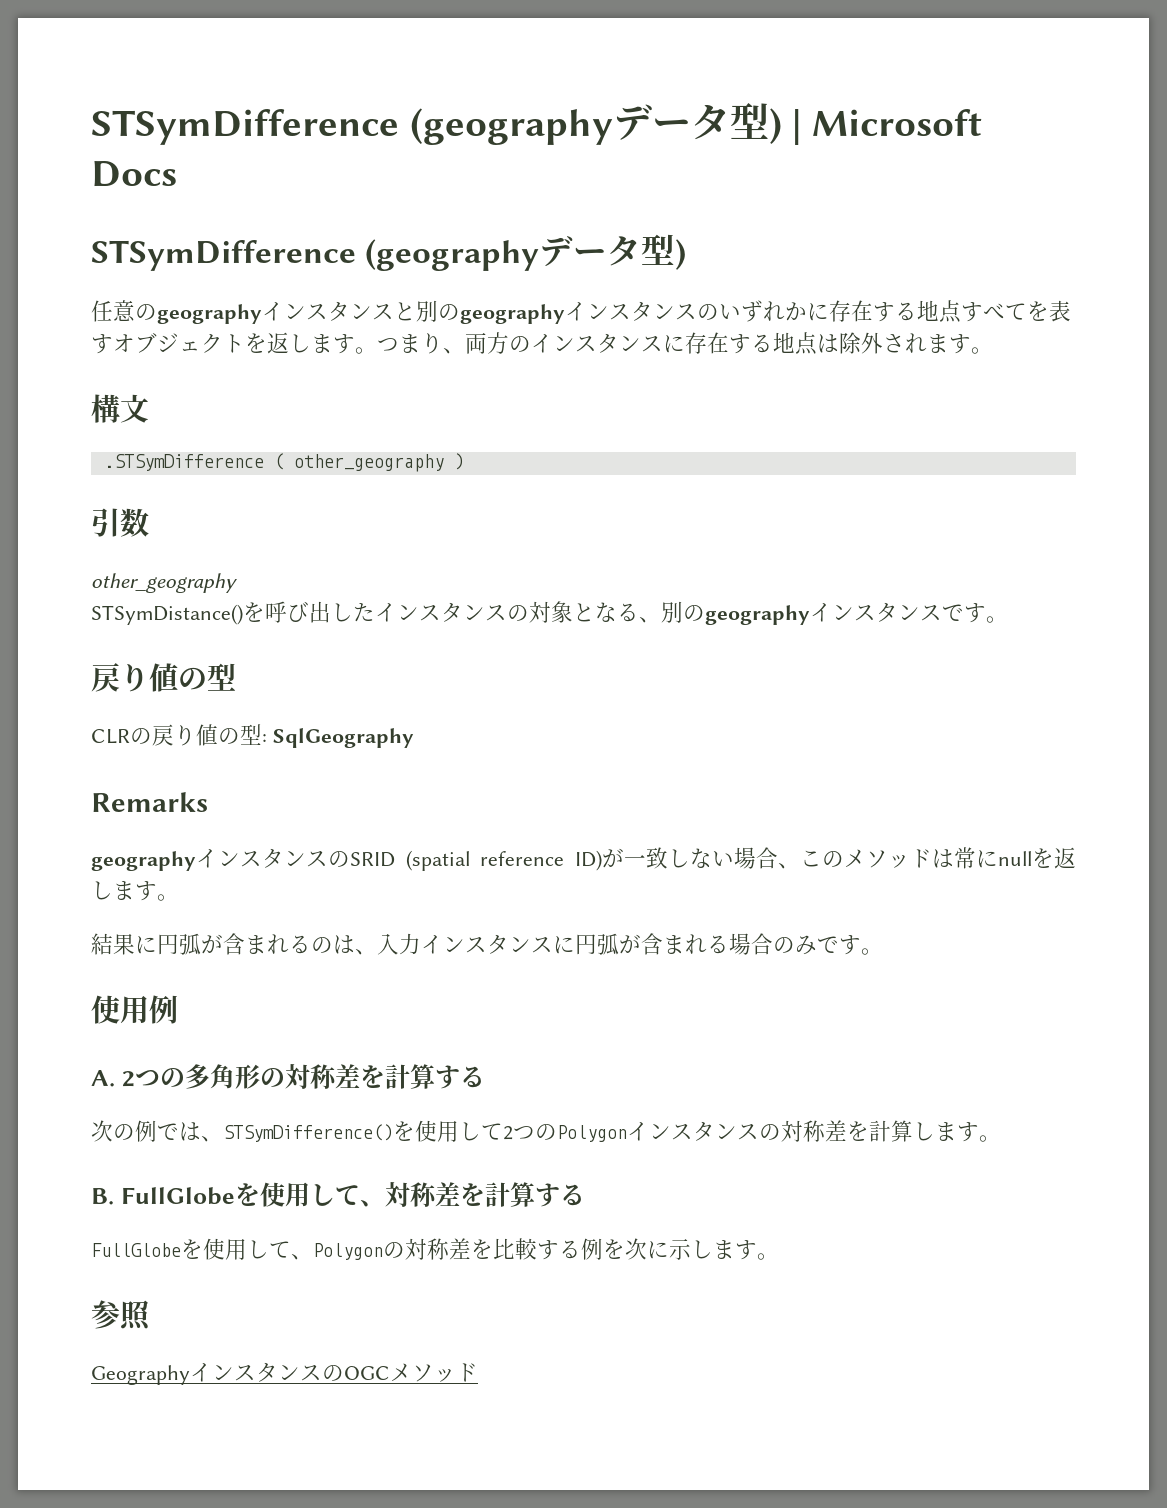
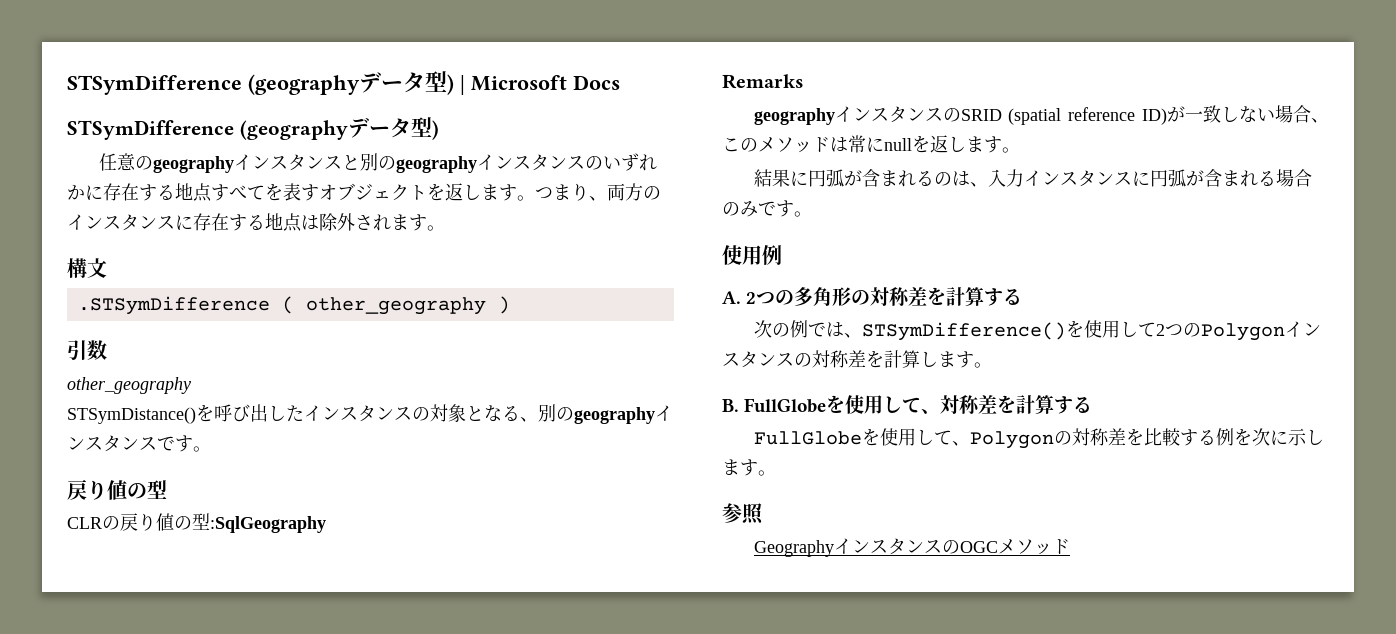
- CLRの戻り値の型: SqlGeography
+ CLRの戻り値の型:SqlGeography

